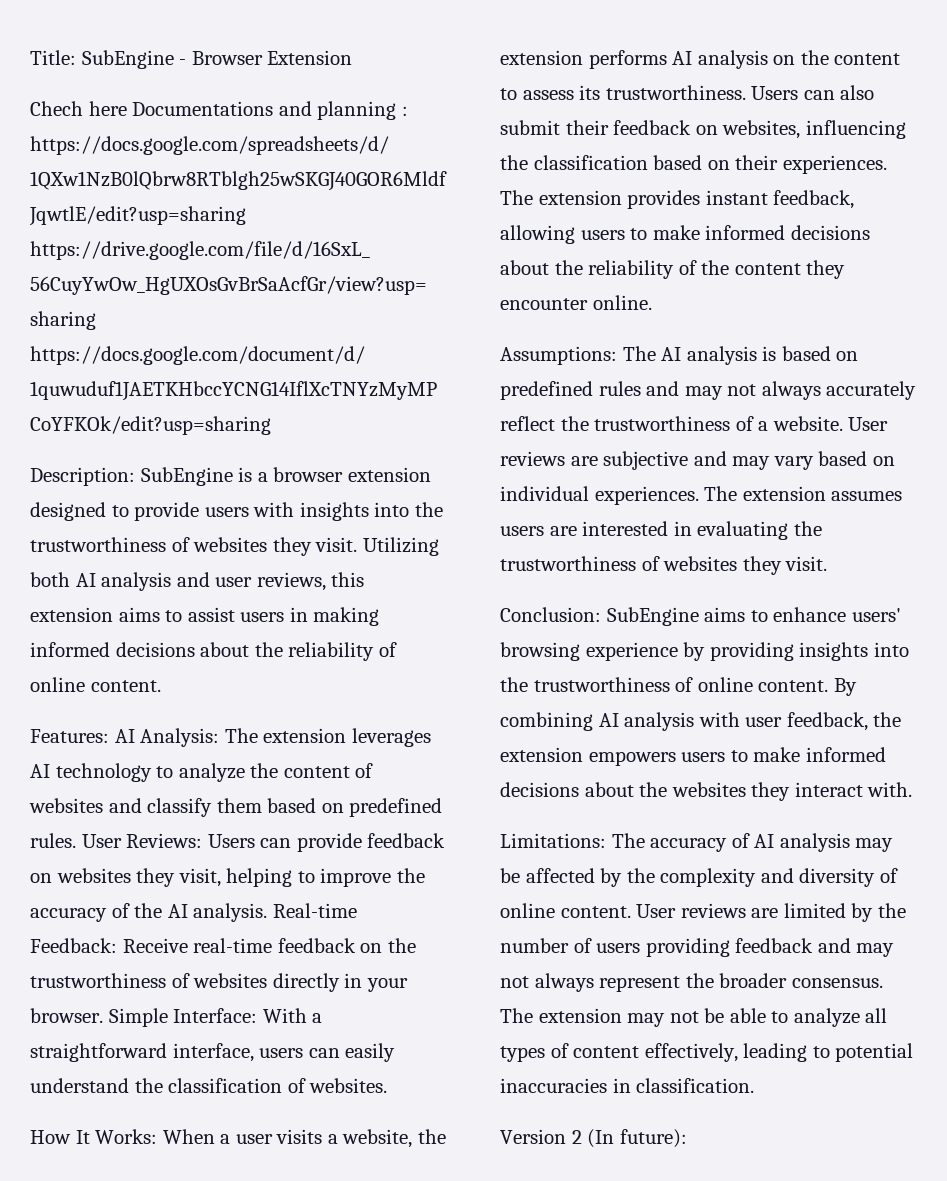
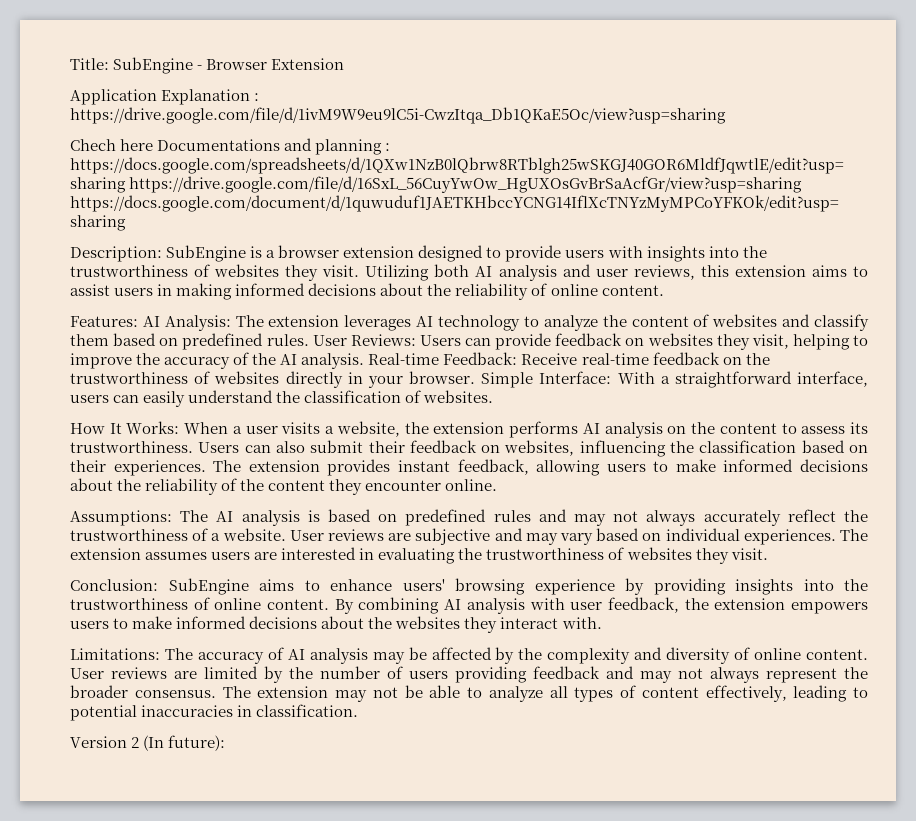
+ Application Explanation : https://drive.google.com/file/d/1ivM9W9eu9lC5i-CwzItqa_Db1QKaE5Oc/view?usp=sharing

